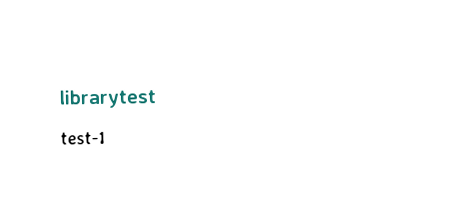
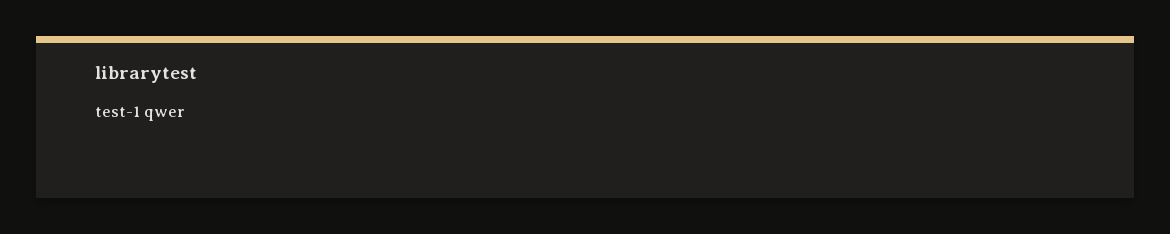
- test-1
+ test-1 qwer

